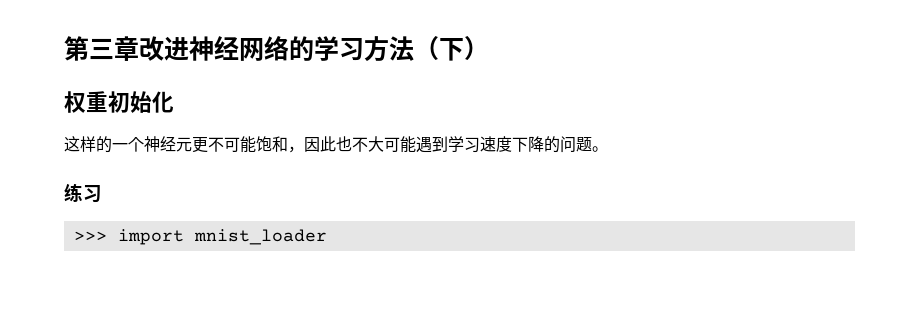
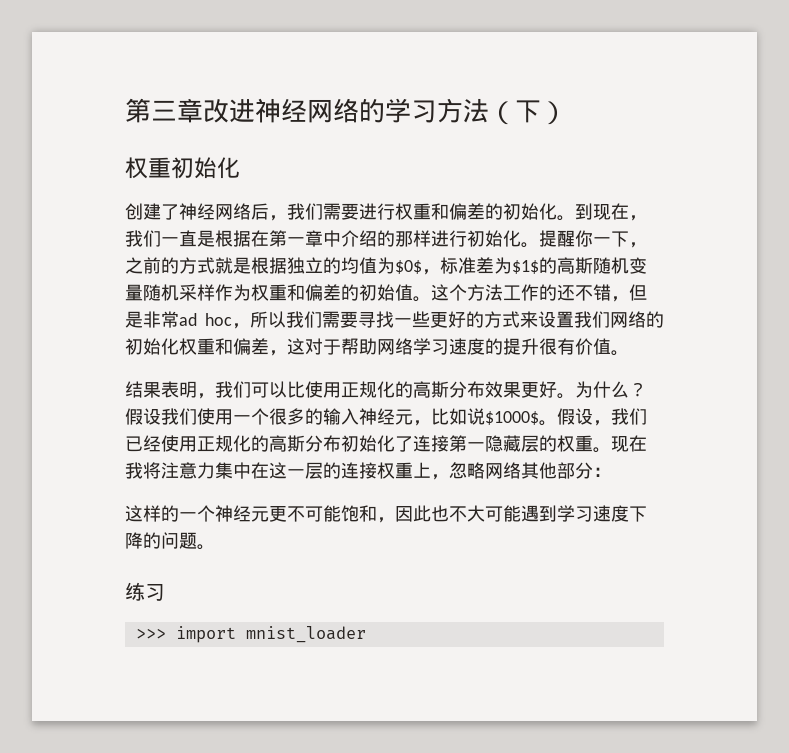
+ 创建了神经网络后，我们需要进行权重和偏差的初始化。到现在，我们一直是根据在第一章中介绍的那样进行初始化。提醒你一下，之前的方式就是根据独立的均值为$0$，标准差为$1$的高斯随机变量随机采样作为权重和偏差的初始值。这个方法工作的还不错，但是非常ad hoc，所以我们需要寻找一些更好的方式来设置我们网络的初始化权重和偏差，这对于帮助网络学习速度的提升很有价值。
+ 结果表明，我们可以比使用正规化的高斯分布效果更好。为什么？假设我们使用一个很多的输入神经元，比如说$1000$。假设，我们已经使用正规化的高斯分布初始化了连接第一隐藏层的权重。现在我将注意力集中在这一层的连接权重上，忽略网络其他部分：

